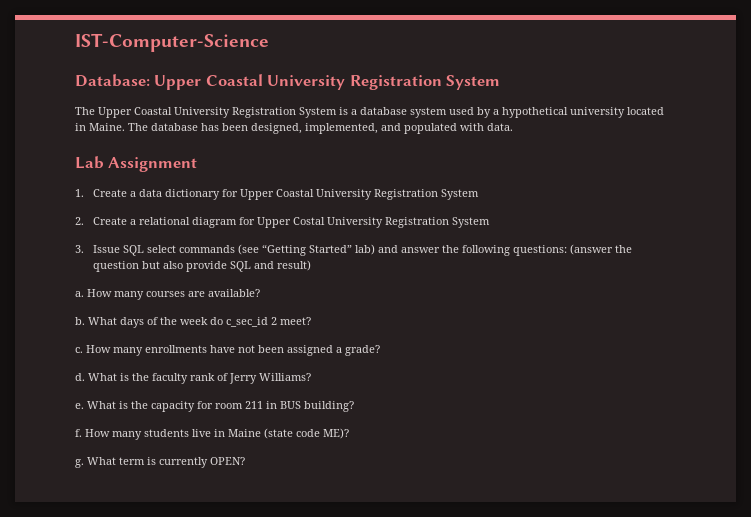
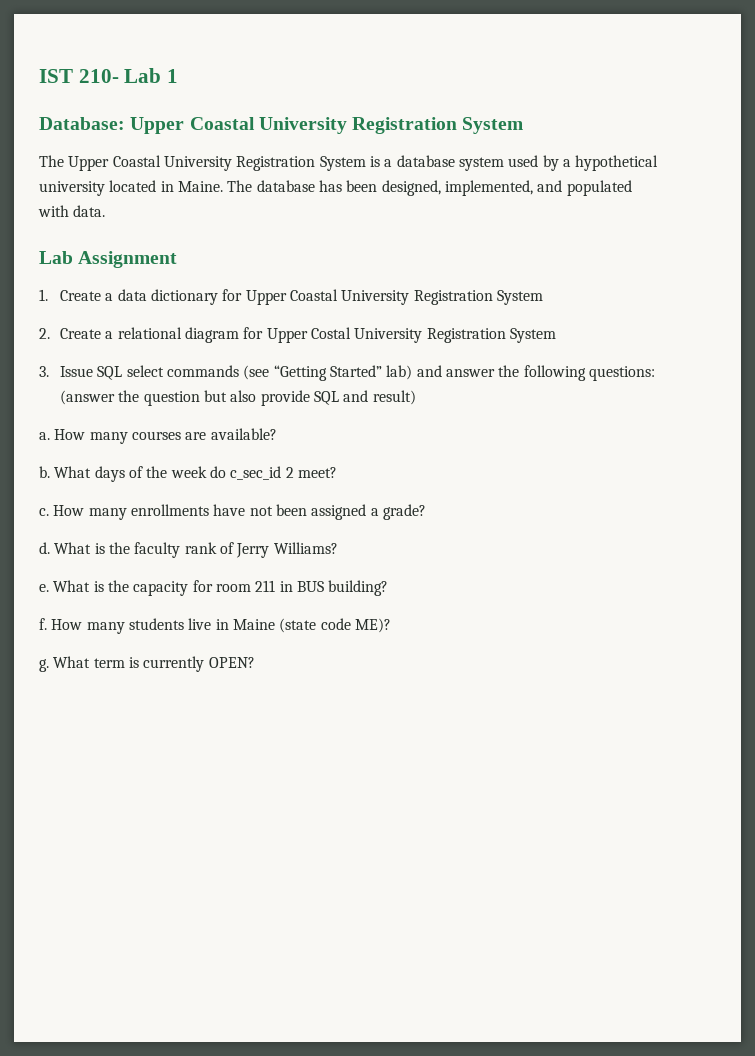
- IST-Computer-Science
+ IST 210- Lab 1

